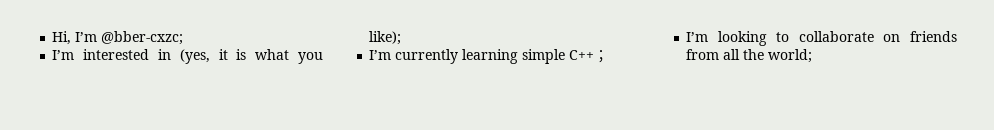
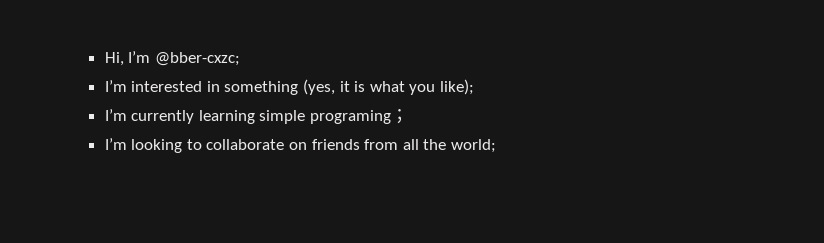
- I’m interested in (yes, it is what you like);
+ I’m interested in something (yes, it is what you like);
- I’m currently learning simple C++；
+ I’m currently learning simple programing；

